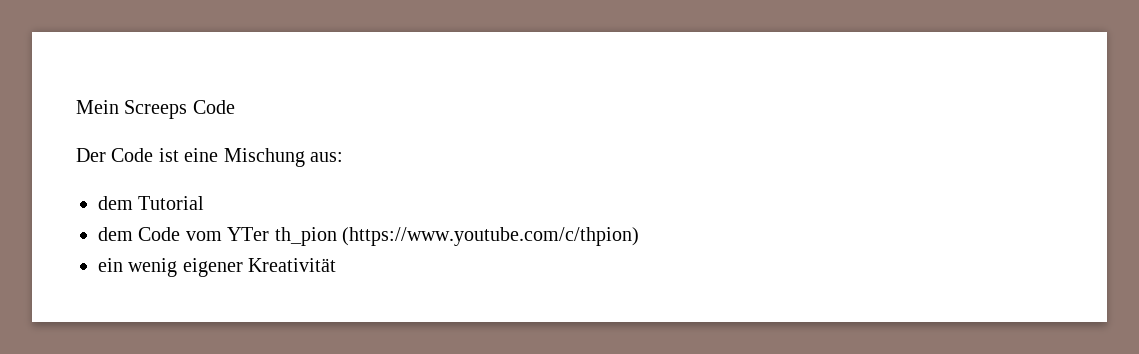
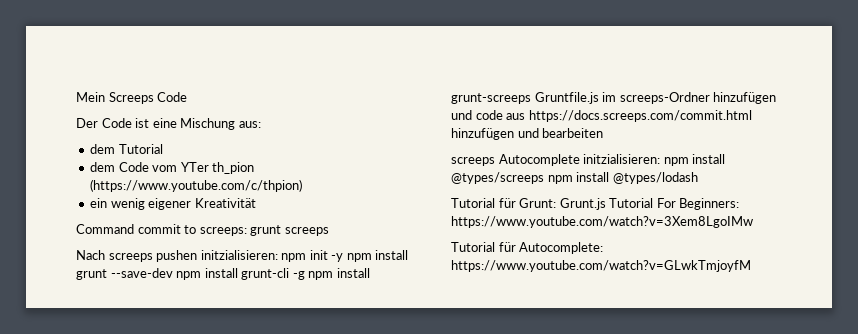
+ Command commit to screeps: grunt screeps
+ Nach screeps pushen initzialisieren: npm init -y npm install grunt --save-dev npm install grunt-cli -g npm install grunt-screeps Gruntfile.js im screeps-Ordner hinzufügen und code aus https://docs.screeps.com/commit.html hinzufügen und bearbeiten
+ screeps Autocomplete initzialisieren: npm install @types/screeps npm install @types/lodash
+ Tutorial für Grunt: Grunt.js Tutorial For Beginners: https://www.youtube.com/watch?v=3Xem8LgoIMw
+ Tutorial für Autocomplete: https://www.youtube.com/watch?v=GLwkTmjoyfM

